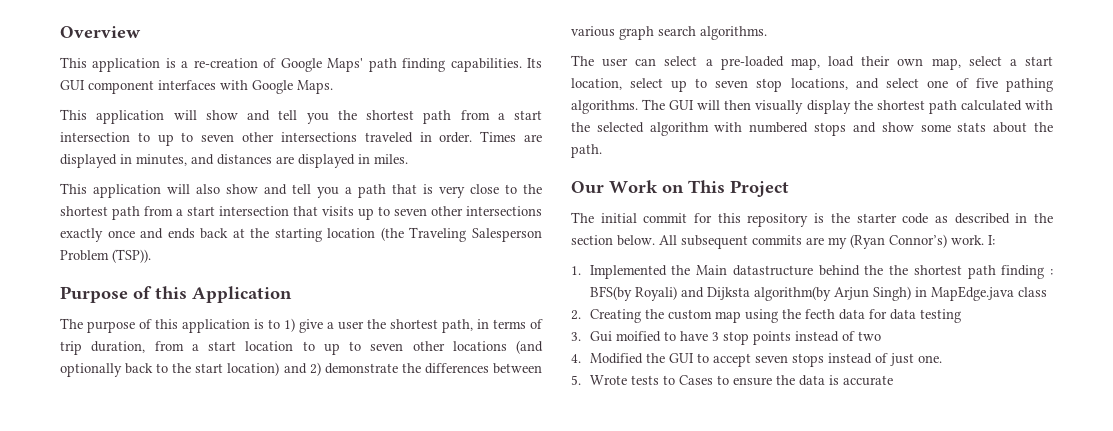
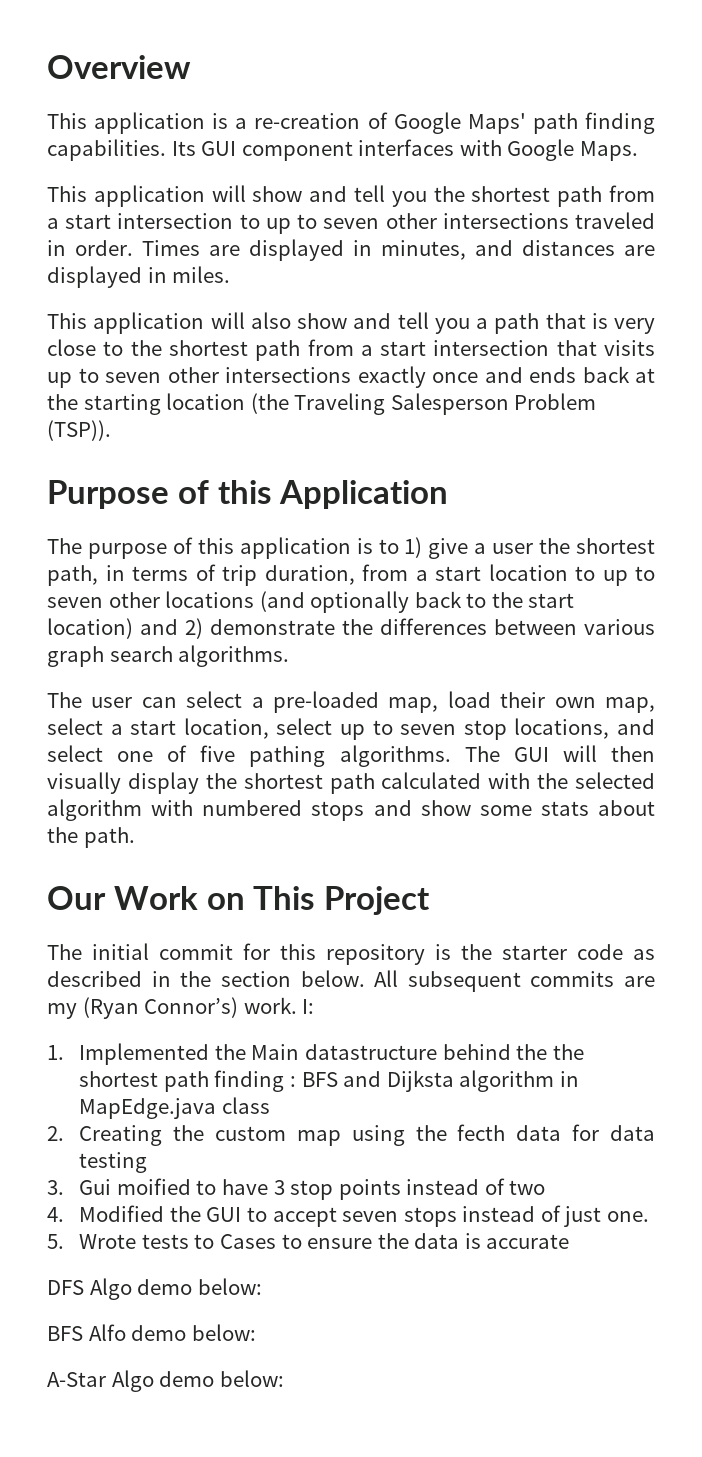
- 1. Implemented the Main datastructure behind the the shortest path finding : BFS(by Royali) and Dijksta algorithm(by Arjun Singh) in MapEdge.java class
+ 1. Implemented the Main datastructure behind the the shortest path finding : BFS and Dijksta algorithm in MapEdge.java class
+ DFS Algo demo below:
+ BFS Alfo demo below:
+ A-Star Algo demo below:

